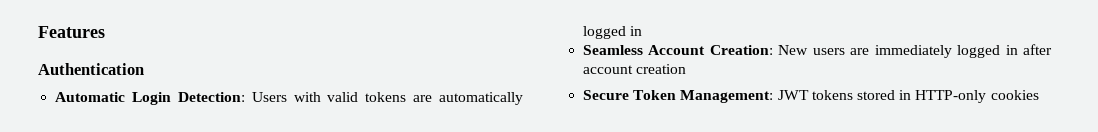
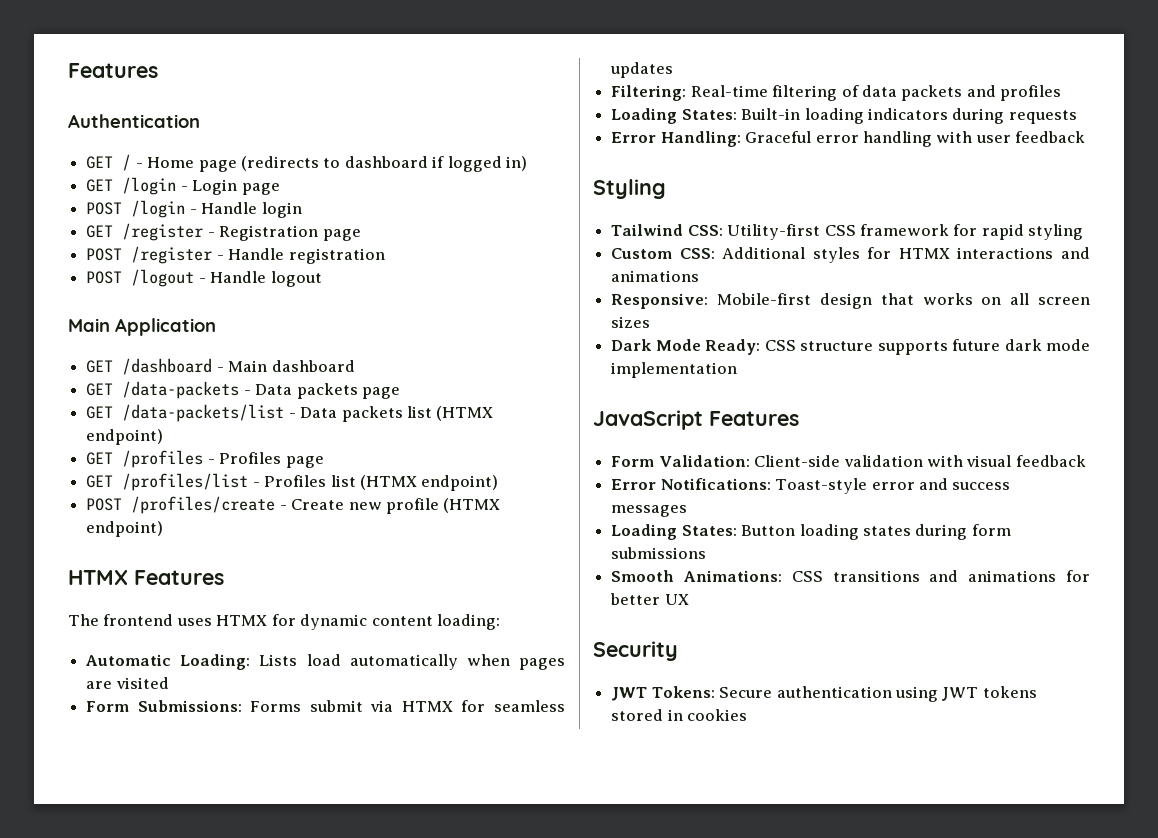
- Automatic Login Detection: Users with valid tokens are automatically logged in
- Seamless Account Creation: New users are immediately logged in after account creation
- Secure Token Management: JWT tokens stored in HTTP-only cookies
+ GET / - Home page (redirects to dashboard if logged in)
+ GET /login - Login page
+ POST /login - Handle login
+ GET /register - Registration page
+ POST /register - Handle registration
+ POST /logout - Handle logout
+ Main Application
+ GET /dashboard - Main dashboard
+ GET /data-packets - Data packets page
+ GET /data-packets/list - Data packets list (HTMX endpoint)
+ GET /profiles - Profiles page
+ GET /profiles/list - Profiles list (HTMX endpoint)
+ POST /profiles/create - Create new profile (HTMX endpoint)
+ HTMX Features
+ The frontend uses HTMX for dynamic content loading:
+ Automatic Loading: Lists load automatically when pages are visited
+ Form Submissions: Forms submit via HTMX for seamless updates
+ Filtering: Real-time filtering of data packets and profiles
+ Loading States: Built-in loading indicators during requests
+ Error Handling: Graceful error handling with user feedback
+ Styling
+ Tailwind CSS: Utility-first CSS framework for rapid styling
+ Custom CSS: Additional styles for HTMX interactions and animations
+ Responsive: Mobile-first design that works on all screen sizes
+ Dark Mode Ready: CSS structure supports future dark mode implementation
+ JavaScript Features
+ Form Validation: Client-side validation with visual feedback
+ Error Notifications: Toast-style error and success messages
+ Loading States: Button loading states during form submissions
+ Smooth Animations: CSS transitions and animations for better UX
+ Security
+ JWT Tokens: Secure authentication using JWT tokens stored in cookies

